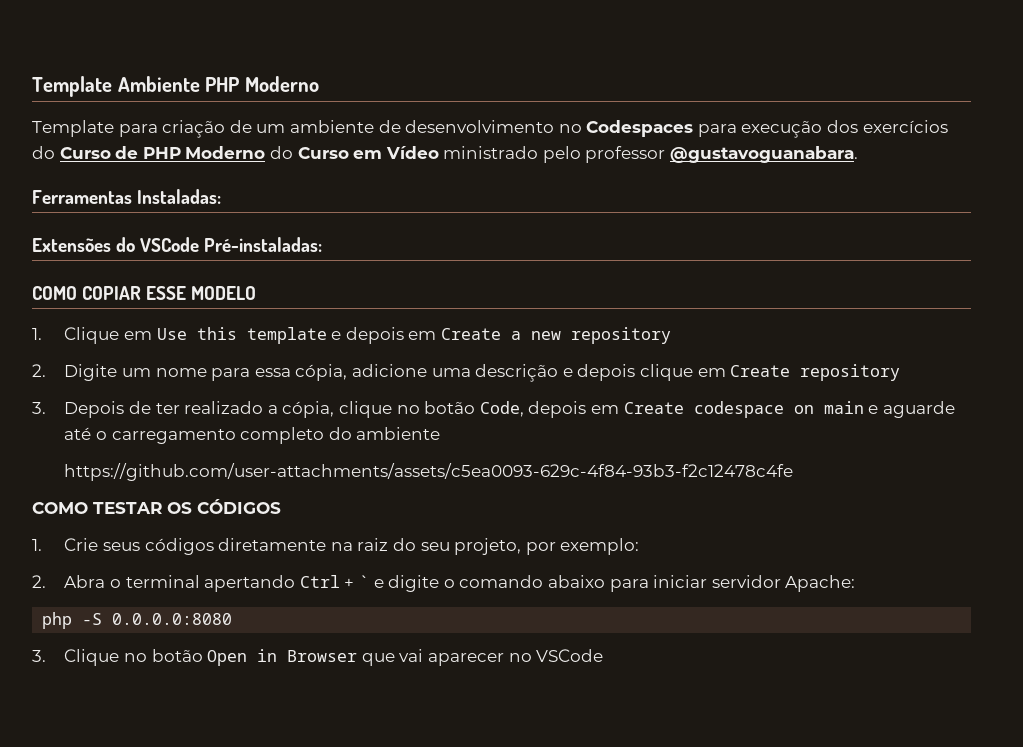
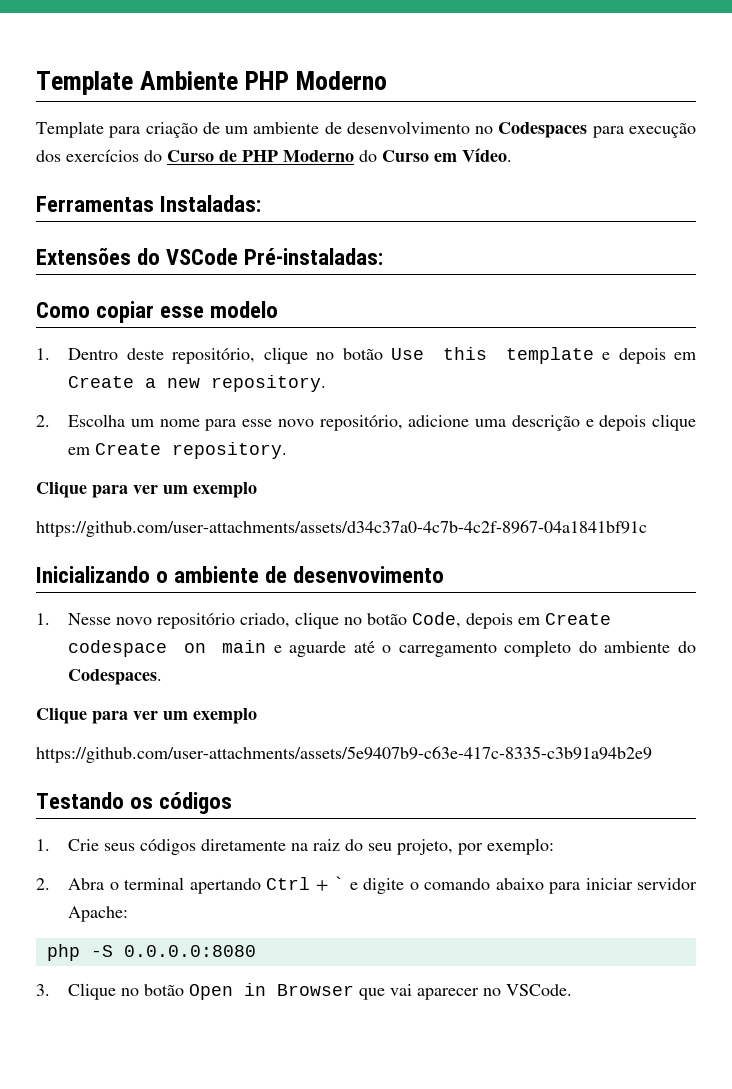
- Template para criação de um ambiente de desenvolvimento no Codespaces para execução dos exercícios do Curso de PHP Moderno do Curso em Vídeo ministrado pelo professor @gustavoguanabara.
+ Template para criação de um ambiente de desenvolvimento no Codespaces para execução dos exercícios do Curso de PHP Moderno do Curso em Vídeo.
- COMO COPIAR ESSE MODELO
- 1. Clique em Use this template e depois em Create a new repository
- 2. Digite um nome para essa cópia, adicione uma descrição e depois clique em Create repository
- 3. Depois de ter realizado a cópia, clique no botão Code, depois em Create codespace on main e aguarde até o carregamento completo do ambiente
- https://github.com/user-attachments/assets/c5ea0093-629c-4f84-93b3-f2c12478c4fe
- COMO TESTAR OS CÓDIGOS
+ Como copiar esse modelo
+ 1. Dentro deste repositório, clique no botão Use this template e depois em Create a new repository.
+ 2. Escolha um nome para esse novo repositório, adicione uma descrição e depois clique em Create repository.
+ Clique para ver um exemplo
+ https://github.com/user-attachments/assets/d34c37a0-4c7b-4c2f-8967-04a1841bf91c
+ Inicializando o ambiente de desenvovimento
+ 1. Nesse novo repositório criado, clique no botão Code, depois em Create codespace on main e aguarde até o carregamento completo do ambiente do Codespaces.
+ Clique para ver um exemplo
+ https://github.com/user-attachments/assets/5e9407b9-c63e-417c-8335-c3b91a94b2e9
+ Testando os códigos
- 3. Clique no botão Open in Browser que vai aparecer no VSCode
+ 3. Clique no botão Open in Browser que vai aparecer no VSCode.

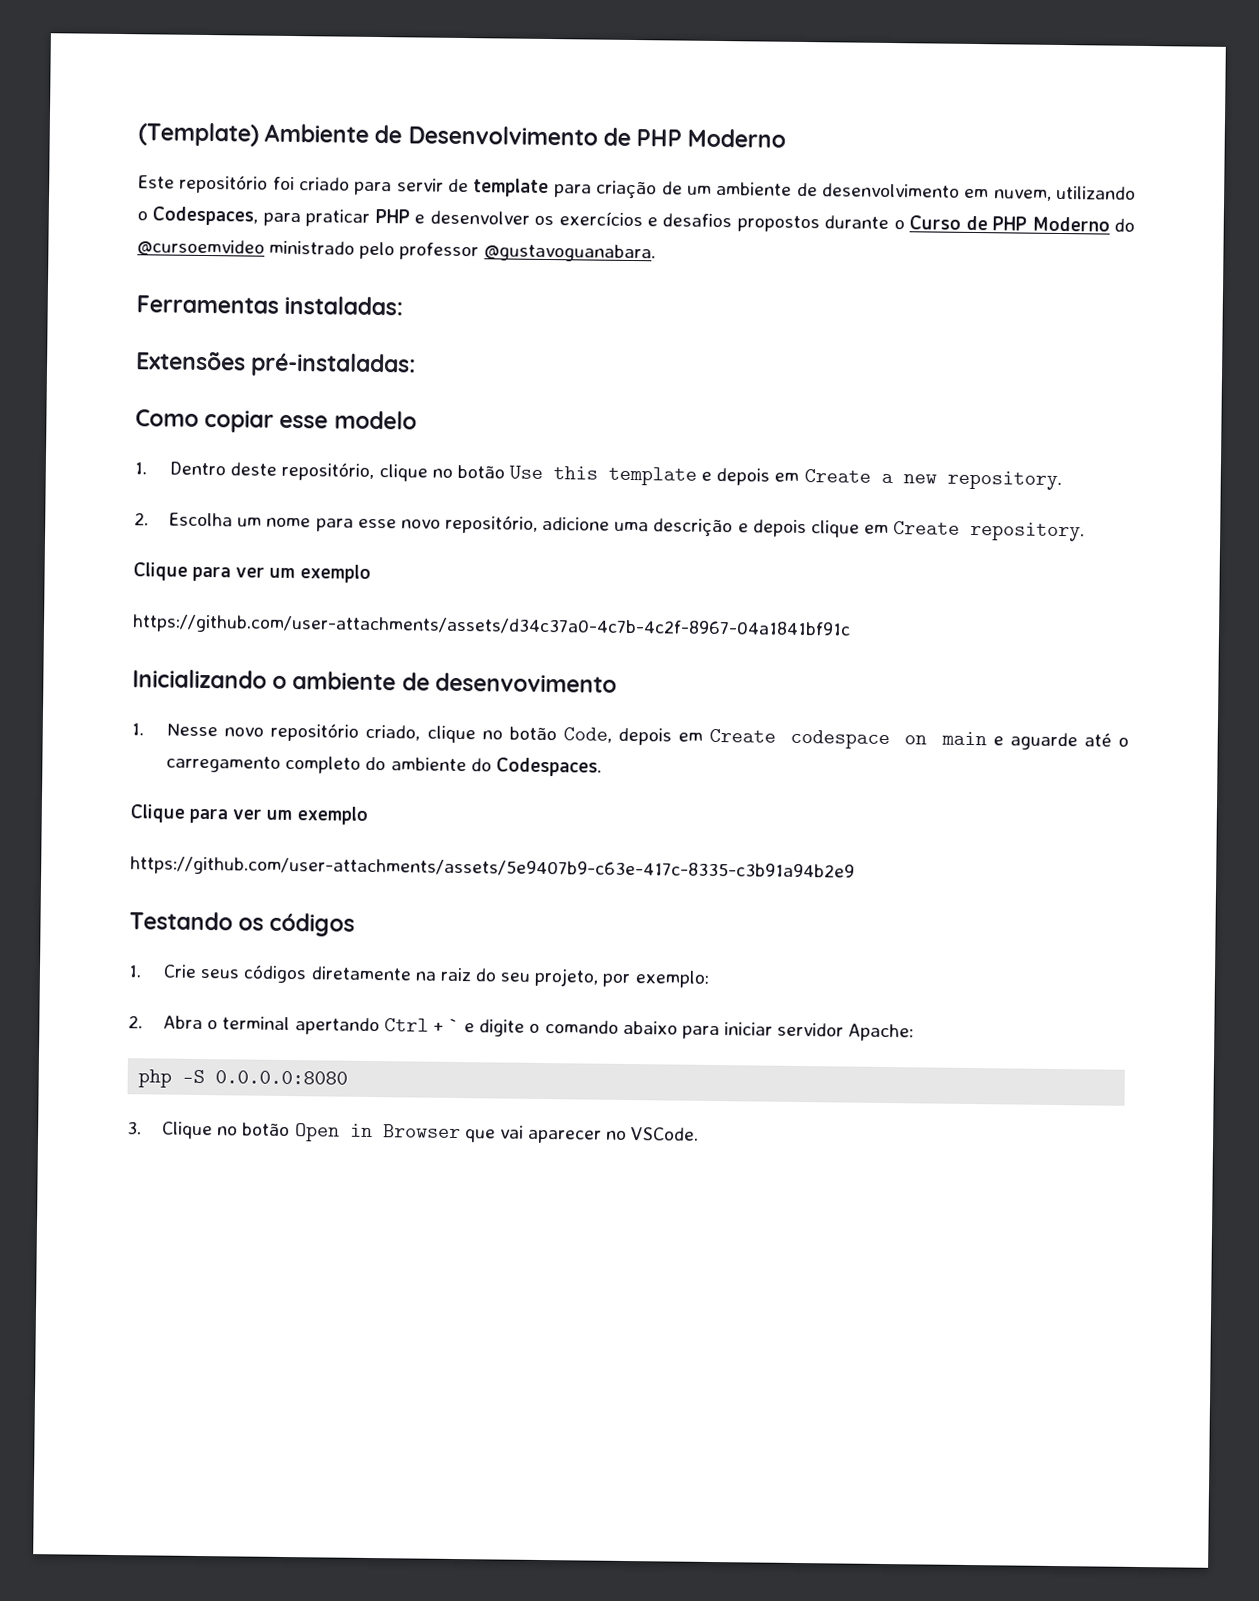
- Template Ambiente PHP Moderno
- Template para criação de um ambiente de desenvolvimento no Codespaces para execução dos exercícios do Curso de PHP Moderno do Curso em Vídeo.
+ (Template) Ambiente de Desenvolvimento de PHP Moderno
+ Este repositório foi criado para servir de template para criação de um ambiente de desenvolvimento em nuvem, utilizando o Codespaces, para praticar PHP e desenvolver os exercícios e desafios propostos durante o Curso de PHP Moderno do @cursoemvideo ministrado pelo professor @gustavoguanabara.
- Ferramentas Instaladas:
+ Ferramentas instaladas:
- Extensões do VSCode Pré-instaladas:
+ Extensões pré-instaladas:

